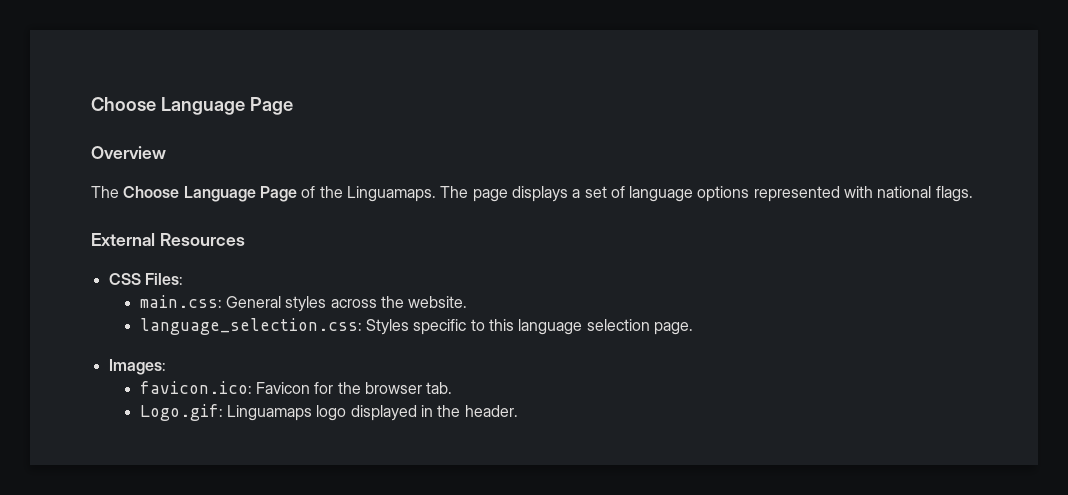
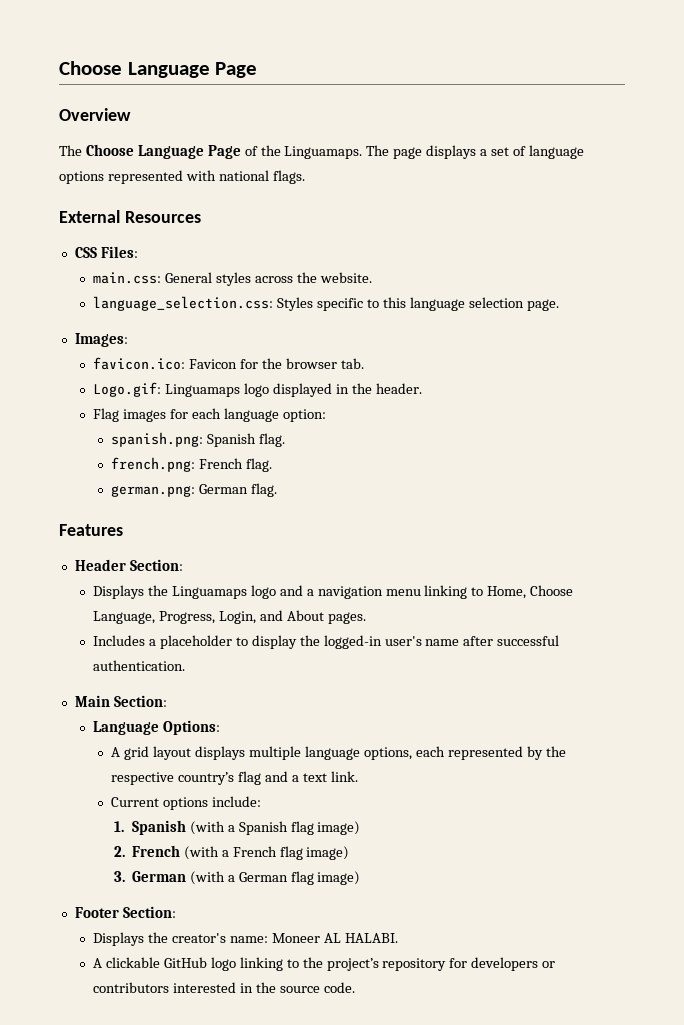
+ Flag images for each language option:
+ spanish.png: Spanish flag.
+ french.png: French flag.
+ german.png: German flag.
+ Features
+ Header Section:
+ Displays the Linguamaps logo and a navigation menu linking to Home, Choose Language, Progress, Login, and About pages.
+ Includes a placeholder to display the logged-in user's name after successful authentication.
+ Main Section:
+ Language Options:
+ A grid layout displays multiple language options, each represented by the respective country’s flag and a text link.
+ Current options include:
+ 1. Spanish (with a Spanish flag image)
+ 2. French (with a French flag image)
+ 3. German (with a German flag image)
+ Footer Section:
+ Displays the creator's name: Moneer AL HALABI.
+ A clickable GitHub logo linking to the project’s repository for developers or contributors interested in the source code.

